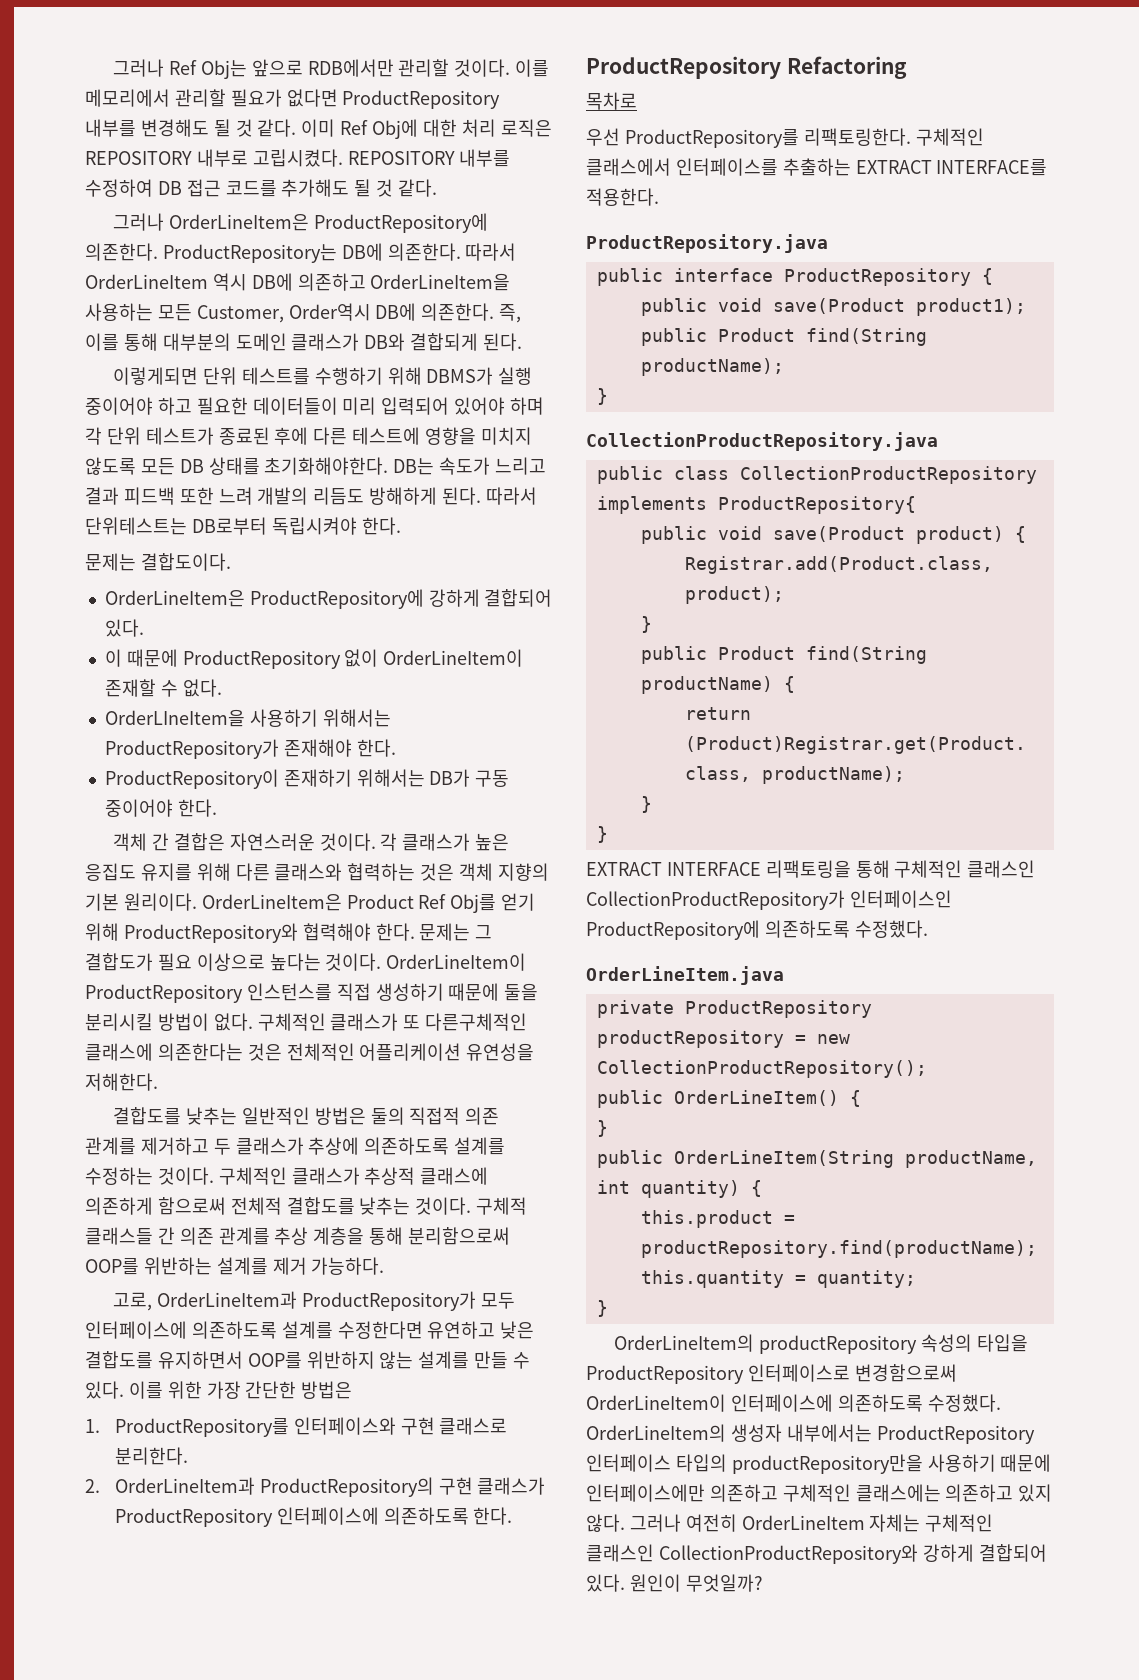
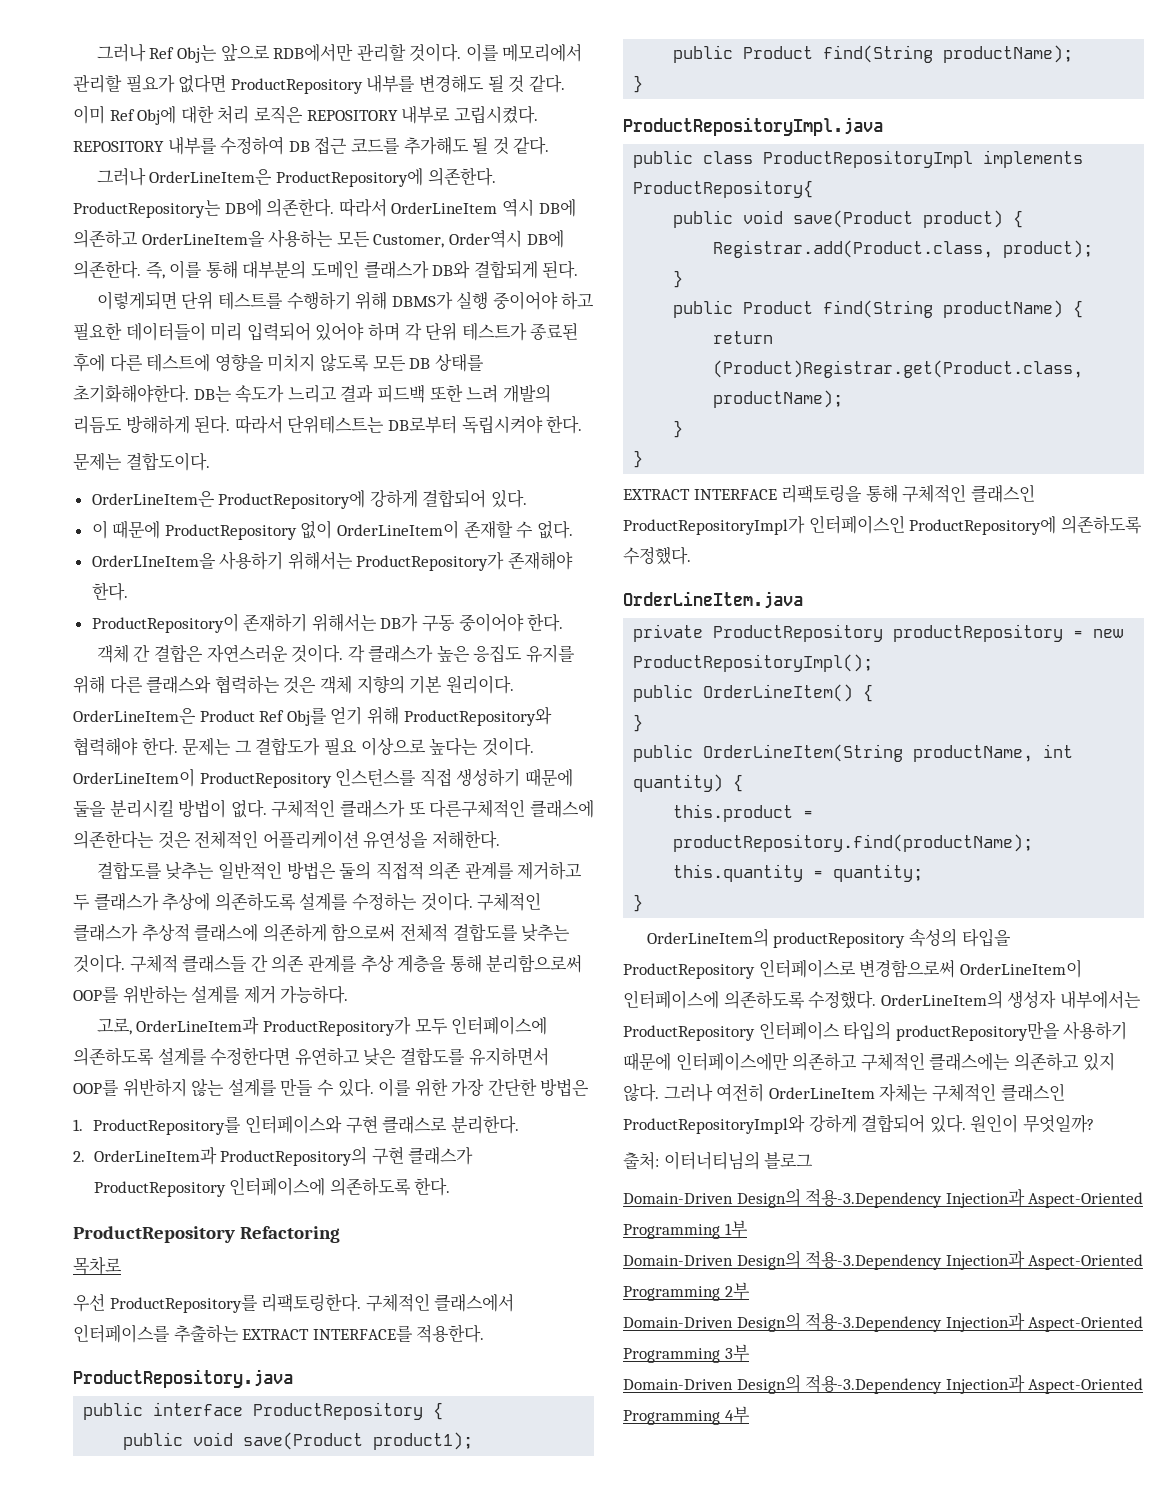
- CollectionProductRepository.java
+ ProductRepositoryImpl.java
- public class CollectionProductRepository implements ProductRepository{
+ public class ProductRepositoryImpl implements ProductRepository{
- EXTRACT INTERFACE 리팩토링을 통해 구체적인 클래스인 CollectionProductRepository가 인터페이스인 ProductRepository에 의존하도록 수정했다.
+ EXTRACT INTERFACE 리팩토링을 통해 구체적인 클래스인 ProductRepositoryImpl가 인터페이스인 ProductRepository에 의존하도록 수정했다.
- private ProductRepository productRepository = new CollectionProductRepository();
+ private ProductRepository productRepository = new ProductRepositoryImpl();
- 그러나 여전히 OrderLineItem 자체는 구체적인 클래스인 CollectionProductRepository와 강하게 결합되어 있다.
+ 그러나 여전히 OrderLineItem 자체는 구체적인 클래스인 ProductRepositoryImpl와 강하게 결합되어 있다.
+ 출처: 이터너티님의 블로그
+ Domain-Driven Design의 적용-3.Dependency Injection과 Aspect-Oriented Programming 1부
+ Domain-Driven Design의 적용-3.Dependency Injection과 Aspect-Oriented Programming 2부
+ Domain-Driven Design의 적용-3.Dependency Injection과 Aspect-Oriented Programming 3부
+ Domain-Driven Design의 적용-3.Dependency Injection과 Aspect-Oriented Programming 4부

